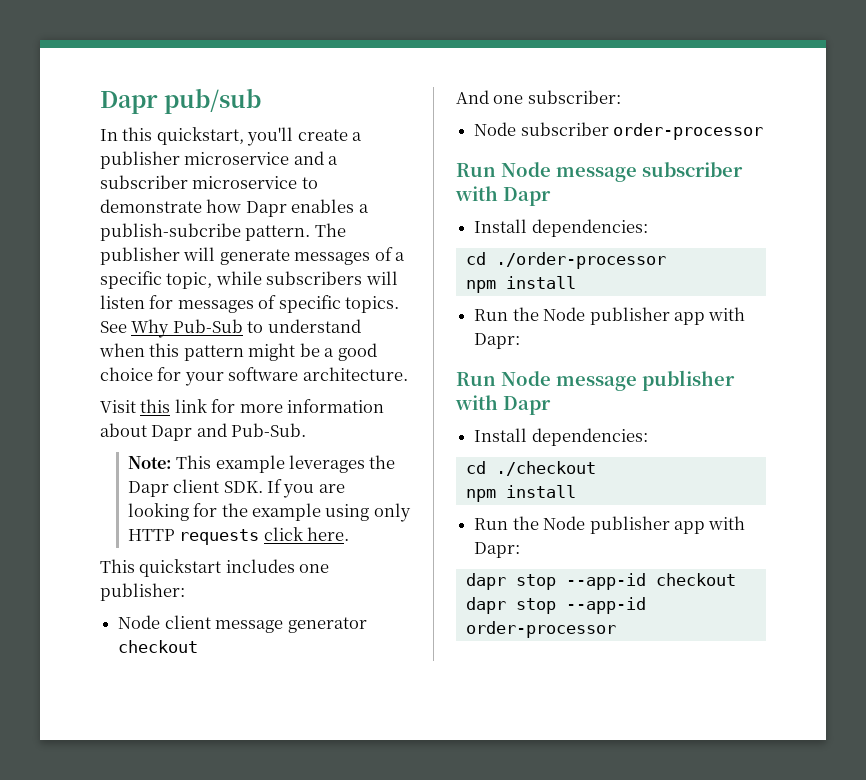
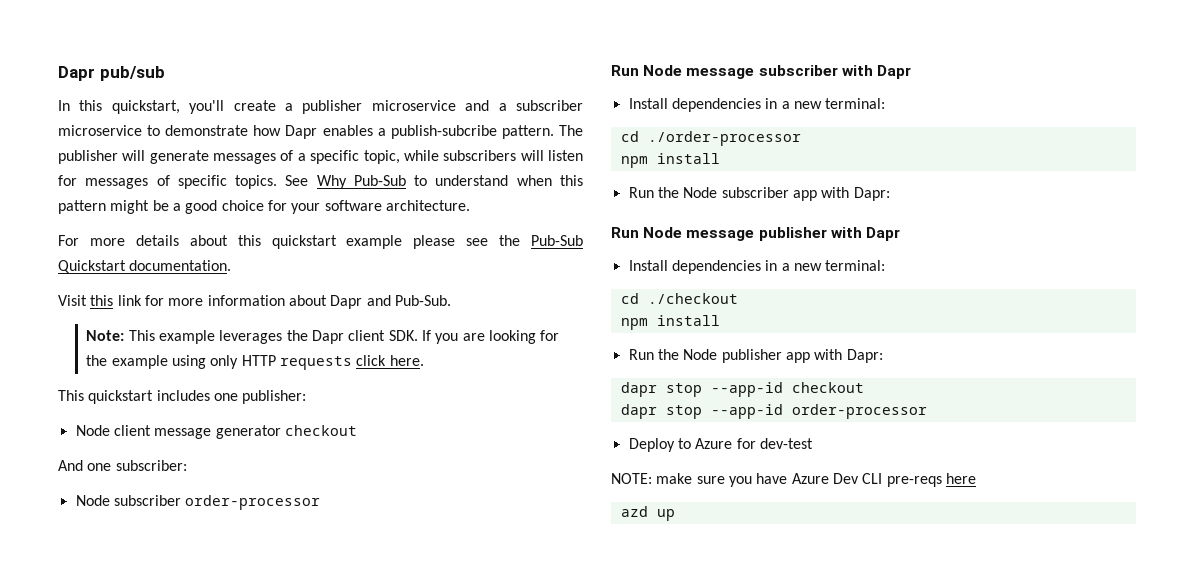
+ For more details about this quickstart example please see the Pub-Sub Quickstart documentation.
  Run Node message subscriber with Dapr
- Install dependencies:
+ Install dependencies in a new terminal:
  cd ./order-processor
  npm install
- Run the Node publisher app with Dapr:
+ Run the Node subscriber app with Dapr:
  Run Node message publisher with Dapr
- Install dependencies:
+ Install dependencies in a new terminal:
+ Deploy to Azure for dev-test
+ NOTE: make sure you have Azure Dev CLI pre-reqs here
+ azd up

